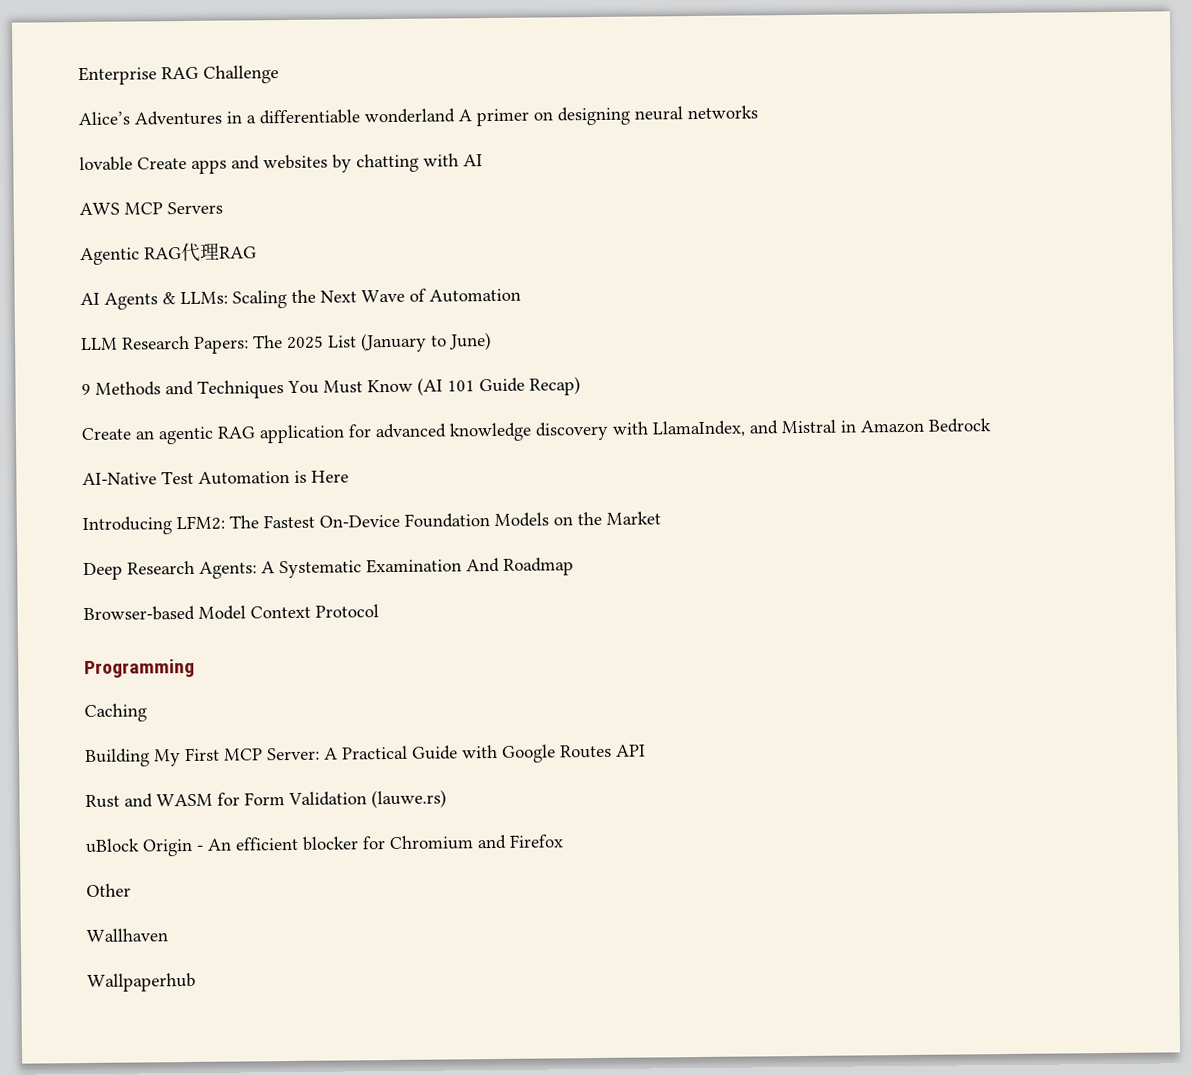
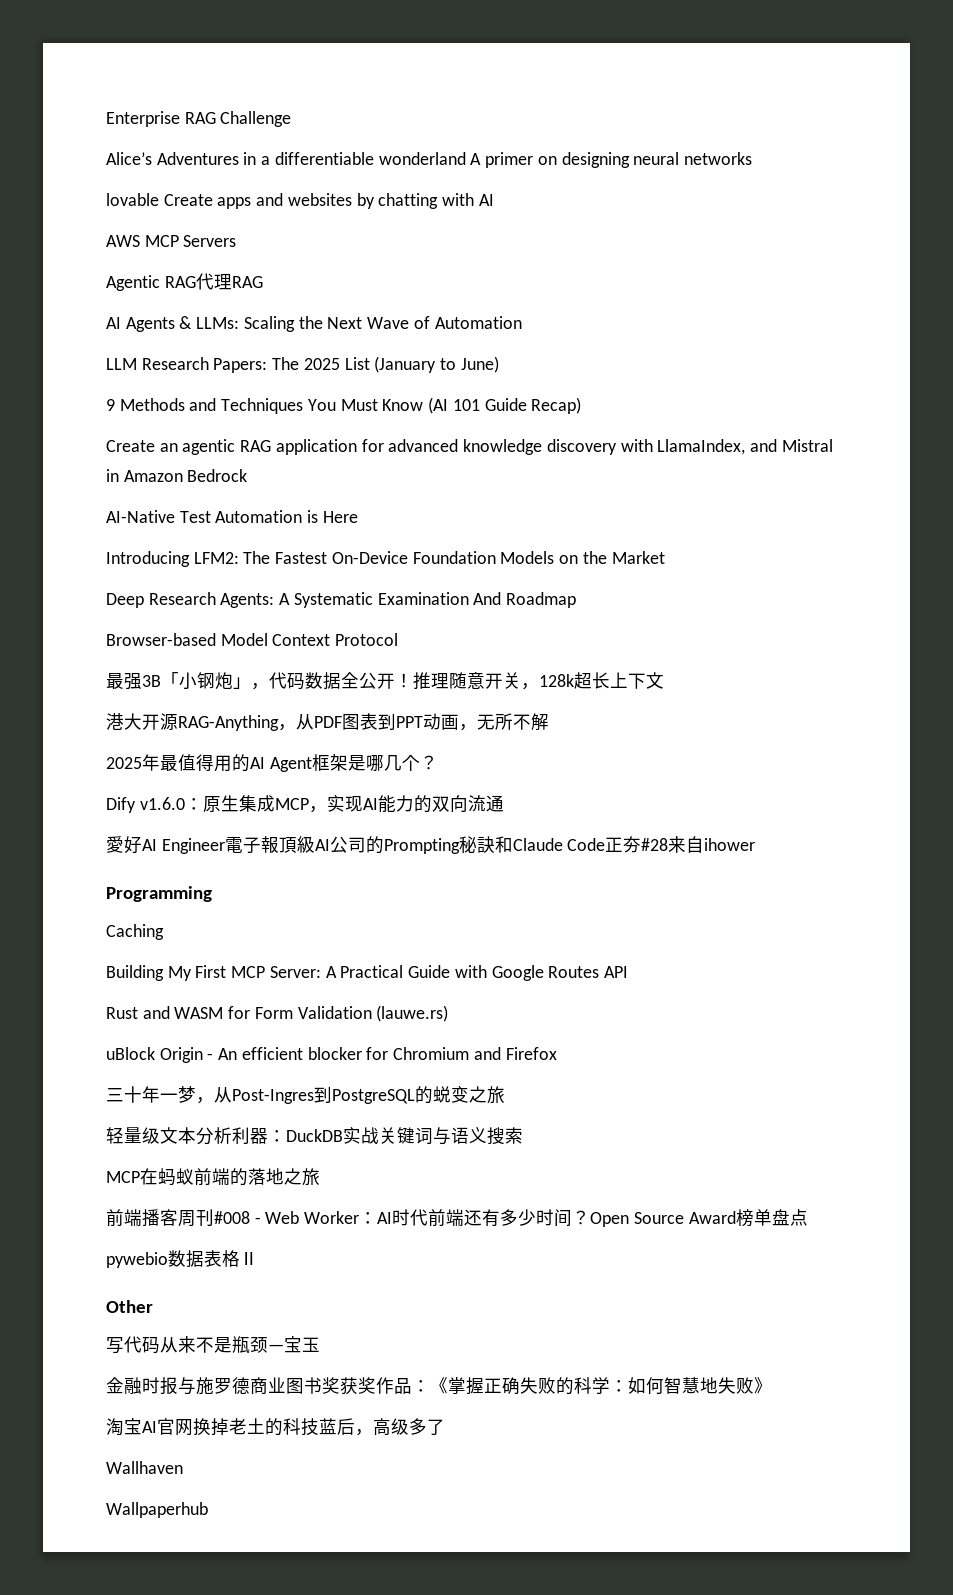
+ 最强3B「小钢炮」，代码数据全公开！推理随意开关，128k超长上下文
+ 港大开源RAG-Anything，从PDF图表到PPT动画，无所不解
+ 2025年最值得用的AI Agent框架是哪几个？
+ Dify v1.6.0：原生集成MCP，实现AI能力的双向流通
+ 愛好AI Engineer電子報頂級AI公司的Prompting秘訣和Claude Code正夯#28来自ihower
+ 三十年一梦，从Post-Ingres到PostgreSQL的蜕变之旅
+ 轻量级文本分析利器：DuckDB实战关键词与语义搜索
+ MCP在蚂蚁前端的落地之旅
+ 前端播客周刊#008 - Web Worker：AI时代前端还有多少时间？Open Source Award榜单盘点
+ pywebio数据表格Ⅱ
  Other
+ 写代码从来不是瓶颈—宝玉
+ 金融时报与施罗德商业图书奖获奖作品：《掌握正确失败的科学：如何智慧地失败》
+ 淘宝AI官网换掉老土的科技蓝后，高级多了

